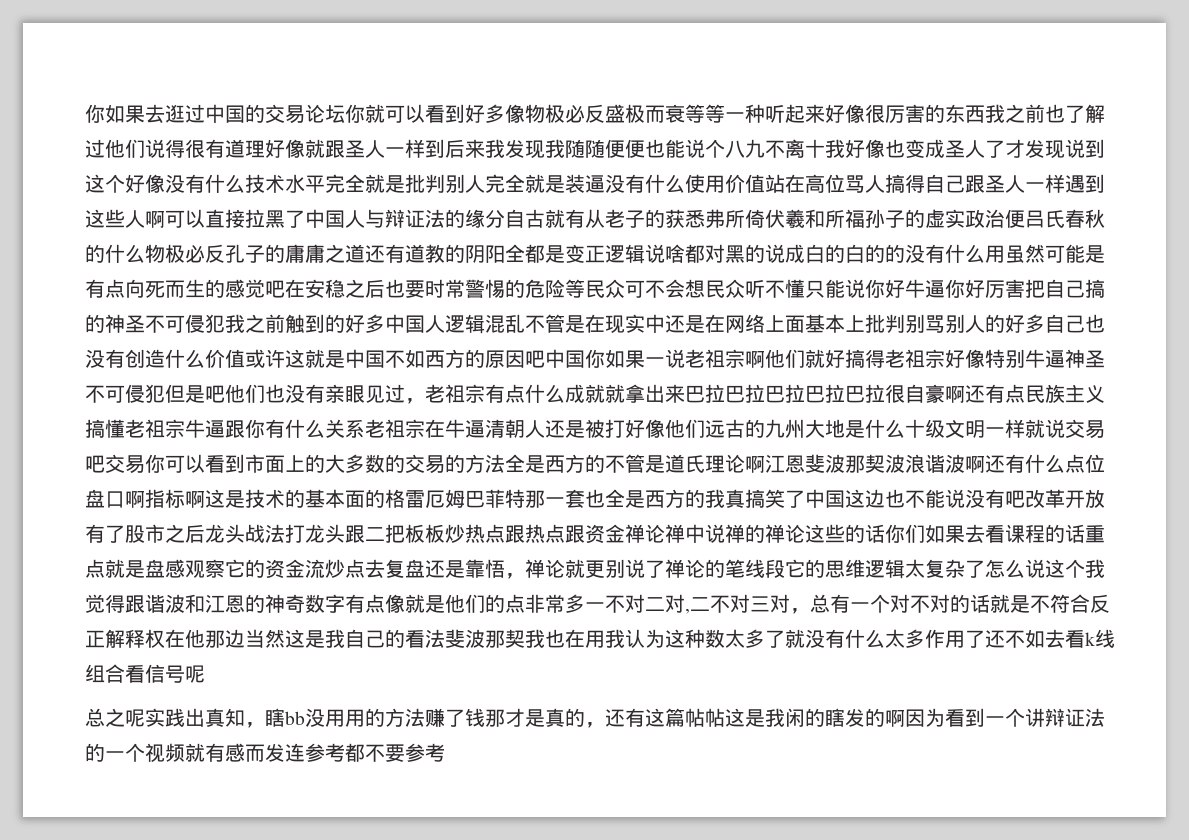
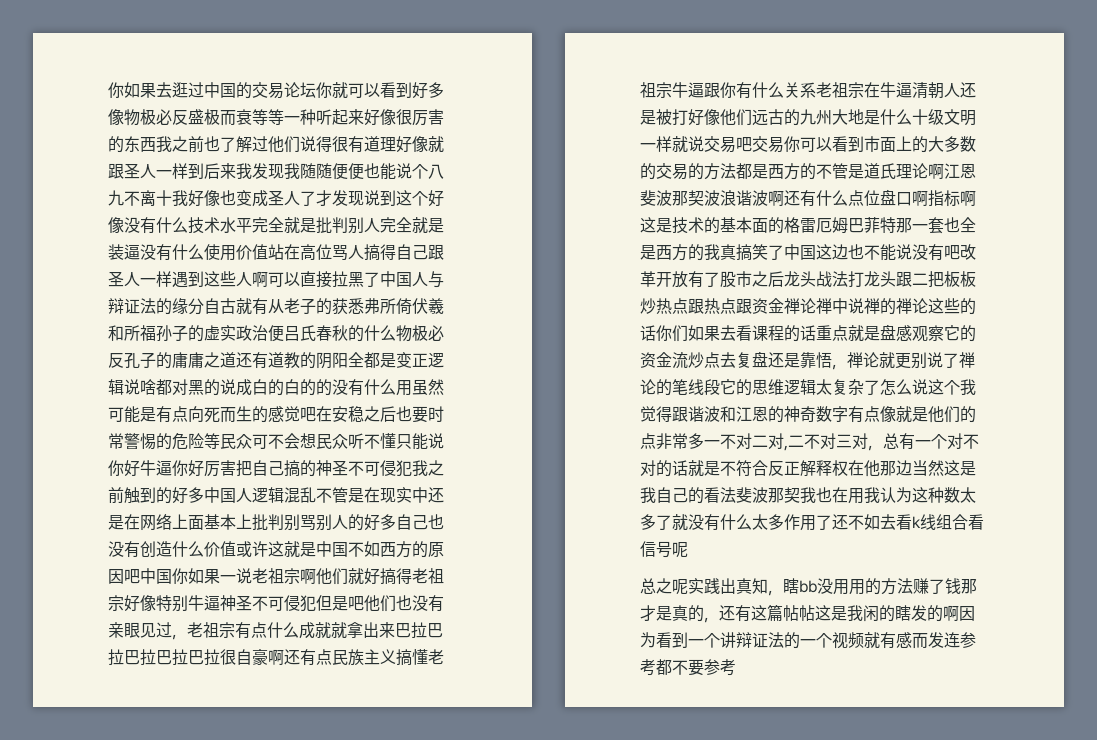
- 你如果去逛过中国的交易论坛你就可以看到好多像物极必反盛极而衰等等一种听起来好像很厉害的东西我之前也了解过他们说得很有道理好像就跟圣人一样到后来我发现我随随便便也能说个八九不离十我好像也变成圣人了才发现说到这个好像没有什么技术水平完全就是批判别人完全就是装逼没有什么使用价值站在高位骂人搞得自己跟圣人一样遇到这些人啊可以直接拉黑了中国人与辩证法的缘分自古就有从老子的获悉弗所倚伏羲和所福孙子的虚实政治便吕氏春秋的什么物极必反孔子的庸庸之道还有道教的阴阳全都是变正逻辑说啥都对黑的说成白的白的的没有什么用虽然可能是有点向死而生的感觉吧在安稳之后也要时常警惕的危险等民众可不会想民众听不懂只能说你好牛逼你好厉害把自己搞的神圣不可侵犯我之前触到的好多中国人逻辑混乱不管是在现实中还是在网络上面基本上批判别骂别人的好多自己也没有创造什么价值或许这就是中国不如西方的原因吧中国你如果一说老祖宗啊他们就好搞得老祖宗好像特别牛逼神圣不可侵犯但是吧他们也没有亲眼见过，老祖宗有点什么成就就拿出来巴拉巴拉巴拉巴拉巴拉很自豪啊还有点民族主义搞懂老祖宗牛逼跟你有什么关系老祖宗在牛逼清朝人还是被打好像他们远古的九州大地是什么十级文明一样就说交易吧交易你可以看到市面上的大多数的交易的方法全是西方的不管是道氏理论啊江恩斐波那契波浪谐波啊还有什么点位盘口啊指标啊这是技术的基本面的格雷厄姆巴菲特那一套也全是西方的我真搞笑了中国这边也不能说没有吧改革开放有了股市之后龙头战法打龙头跟二把板板炒热点跟热点跟资金禅论禅中说禅的禅论这些的话你们如果去看课程的话重点就是盘感观察它的资金流炒点去复盘还是靠悟，禅论就更别说了禅论的笔线段它的思维逻辑太复杂了怎么说这个我觉得跟谐波和江恩的神奇数字有点像就是他们的点非常多一不对二对,二不对三对，总有一个对不对的话就是不符合反正解释权在他那边当然这是我自己的看法斐波那契我也在用我认为这种数太多了就没有什么太多作用了还不如去看k线组合看信号呢
+ 你如果去逛过中国的交易论坛你就可以看到好多像物极必反盛极而衰等等一种听起来好像很厉害的东西我之前也了解过他们说得很有道理好像就跟圣人一样到后来我发现我随随便便也能说个八九不离十我好像也变成圣人了才发现说到这个好像没有什么技术水平完全就是批判别人完全就是装逼没有什么使用价值站在高位骂人搞得自己跟圣人一样遇到这些人啊可以直接拉黑了中国人与辩证法的缘分自古就有从老子的获悉弗所倚伏羲和所福孙子的虚实政治便吕氏春秋的什么物极必反孔子的庸庸之道还有道教的阴阳全都是变正逻辑说啥都对黑的说成白的白的的没有什么用虽然可能是有点向死而生的感觉吧在安稳之后也要时常警惕的危险等民众可不会想民众听不懂只能说你好牛逼你好厉害把自己搞的神圣不可侵犯我之前触到的好多中国人逻辑混乱不管是在现实中还是在网络上面基本上批判别骂别人的好多自己也没有创造什么价值或许这就是中国不如西方的原因吧中国你如果一说老祖宗啊他们就好搞得老祖宗好像特别牛逼神圣不可侵犯但是吧他们也没有亲眼见过，老祖宗有点什么成就就拿出来巴拉巴拉巴拉巴拉巴拉很自豪啊还有点民族主义搞懂老祖宗牛逼跟你有什么关系老祖宗在牛逼清朝人还是被打好像他们远古的九州大地是什么十级文明一样就说交易吧交易你可以看到市面上的大多数的交易的方法都是西方的不管是道氏理论啊江恩斐波那契波浪谐波啊还有什么点位盘口啊指标啊这是技术的基本面的格雷厄姆巴菲特那一套也全是西方的我真搞笑了中国这边也不能说没有吧改革开放有了股市之后龙头战法打龙头跟二把板板炒热点跟热点跟资金禅论禅中说禅的禅论这些的话你们如果去看课程的话重点就是盘感观察它的资金流炒点去复盘还是靠悟，禅论就更别说了禅论的笔线段它的思维逻辑太复杂了怎么说这个我觉得跟谐波和江恩的神奇数字有点像就是他们的点非常多一不对二对,二不对三对，总有一个对不对的话就是不符合反正解释权在他那边当然这是我自己的看法斐波那契我也在用我认为这种数太多了就没有什么太多作用了还不如去看k线组合看信号呢

